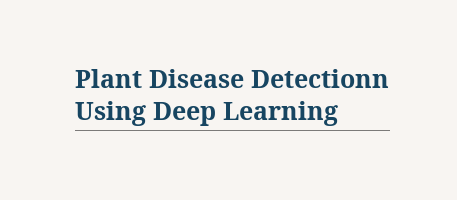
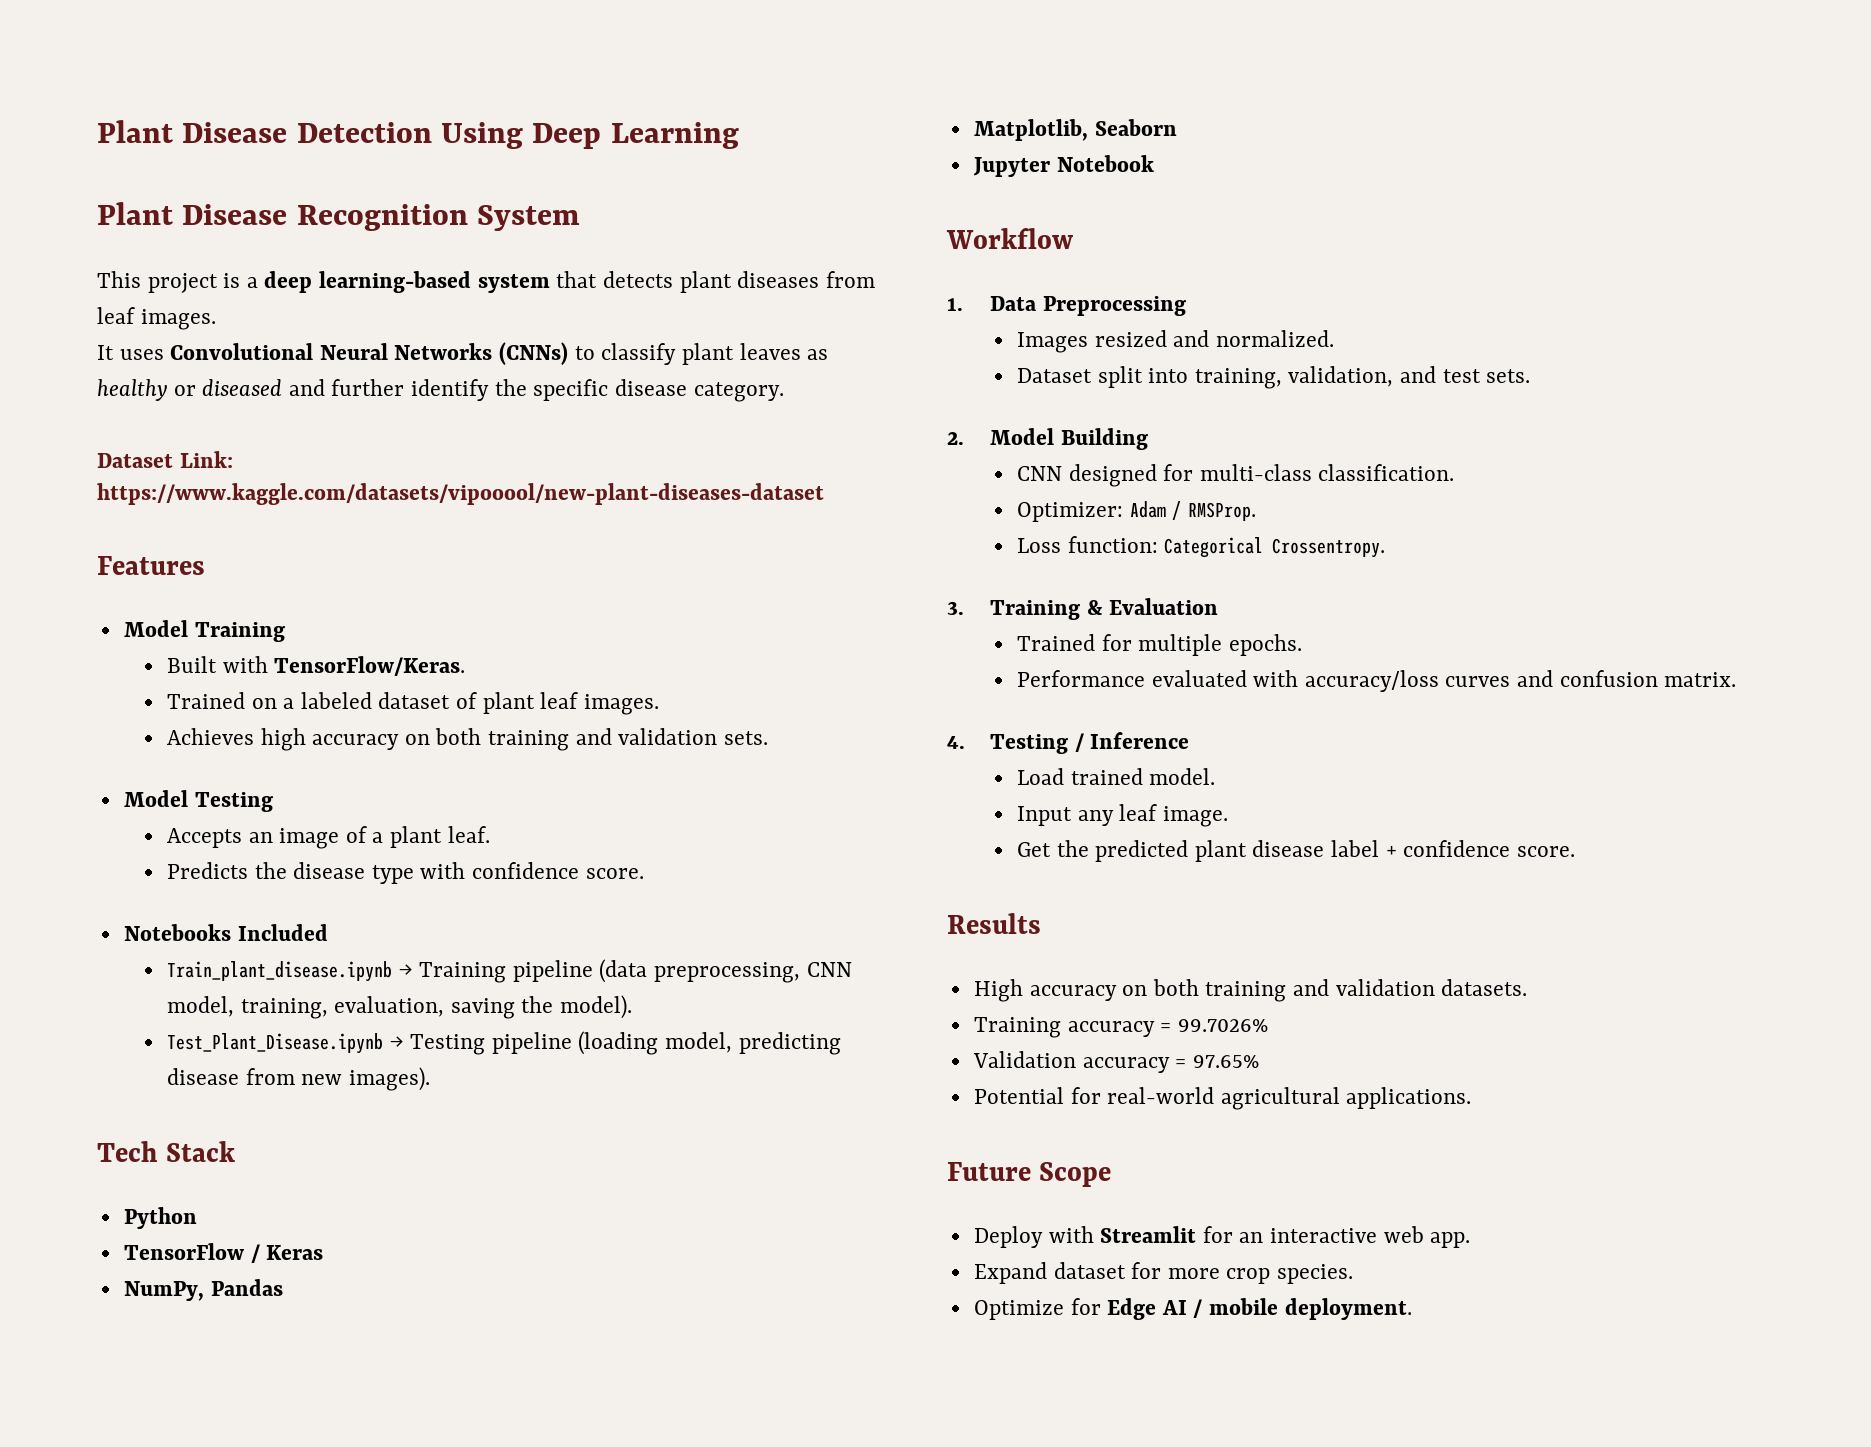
- Plant Disease Detectionn Using Deep Learning
+ Plant Disease Detection Using Deep Learning
+ Plant Disease Recognition System
+ This project is a deep learning-based system that detects plant diseases from leaf images.
+ It uses Convolutional Neural Networks (CNNs) to classify plant leaves as healthy or diseased and further identify the specific disease category.
+ Dataset Link: https://www.kaggle.com/datasets/vipooool/new-plant-diseases-dataset
+ Features
+ Model Training
+ Built with TensorFlow/Keras.
+ Trained on a labeled dataset of plant leaf images.
+ Achieves high accuracy on both training and validation sets.
+ Model Testing
+ Accepts an image of a plant leaf.
+ Predicts the disease type with confidence score.
+ Notebooks Included
+ Train_plant_disease.ipynb → Training pipeline (data preprocessing, CNN model, training, evaluation, saving the model).
+ Test_Plant_Disease.ipynb → Testing pipeline (loading model, predicting disease from new images).
+ Tech Stack
+ Python
+ TensorFlow / Keras
+ NumPy, Pandas
+ Matplotlib, Seaborn
+ Jupyter Notebook
+ Workflow
+ 1. Data Preprocessing
+ Images resized and normalized.
+ Dataset split into training, validation, and test sets.
+ 2. Model Building
+ CNN designed for multi-class classification.
+ Optimizer: Adam / RMSProp.
+ Loss function: Categorical Crossentropy.
+ 3. Training & Evaluation
+ Trained for multiple epochs.
+ Performance evaluated with accuracy/loss curves and confusion matrix.
+ 4. Testing / Inference
+ Load trained model.
+ Input any leaf image.
+ Get the predicted plant disease label + confidence score.
+ Results
+ High accuracy on both training and validation datasets.
+ Training accuracy = 99.7026%
+ Validation accuracy = 97.65%
+ Potential for real-world agricultural applications.
+ Future Scope
+ Deploy with Streamlit for an interactive web app.
+ Expand dataset for more crop species.
+ Optimize for Edge AI / mobile deployment.

